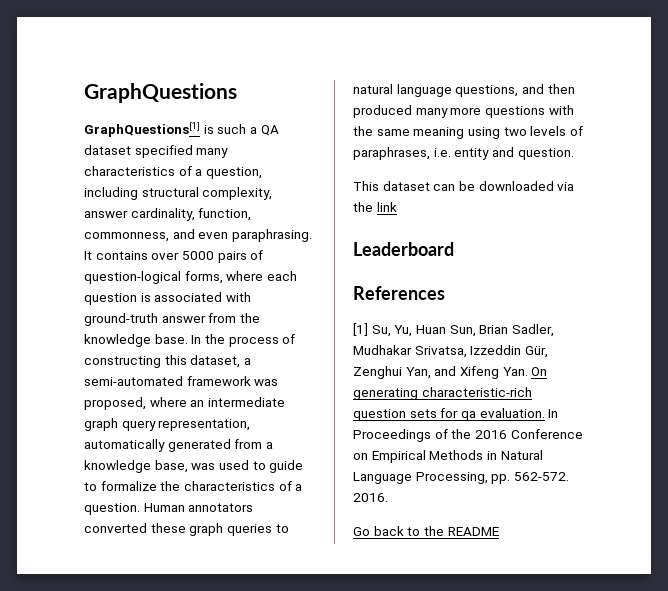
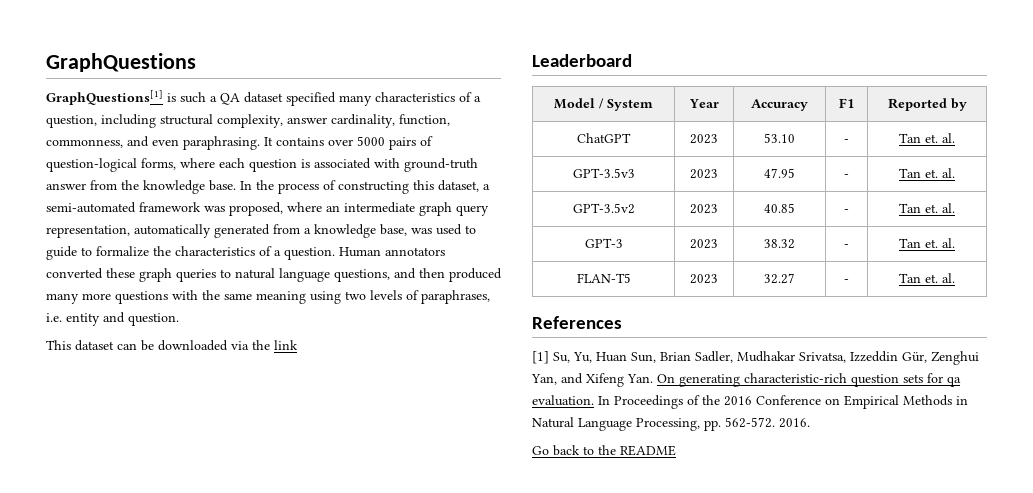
+ Model / System | Year | Accuracy | F1 | Reported by
+ ChatGPT | 2023 | 53.10 | - | Tan et. al.
+ GPT-3.5v3 | 2023 | 47.95 | - | Tan et. al.
+ GPT-3.5v2 | 2023 | 40.85 | - | Tan et. al.
+ GPT-3 | 2023 | 38.32 | - | Tan et. al.
+ FLAN-T5 | 2023 | 32.27 | - | Tan et. al.

